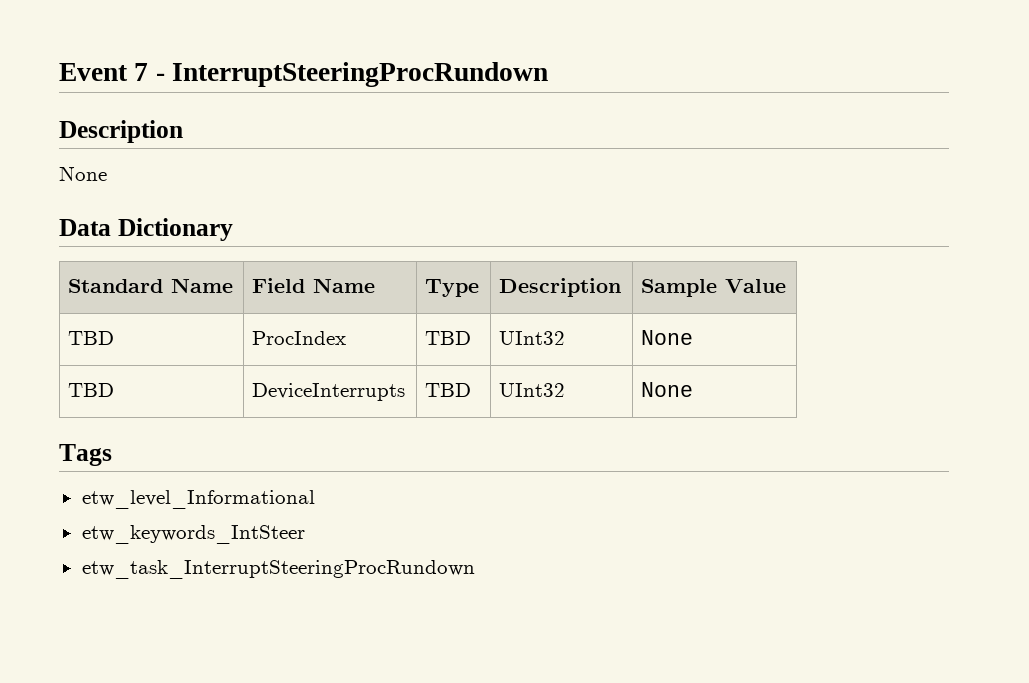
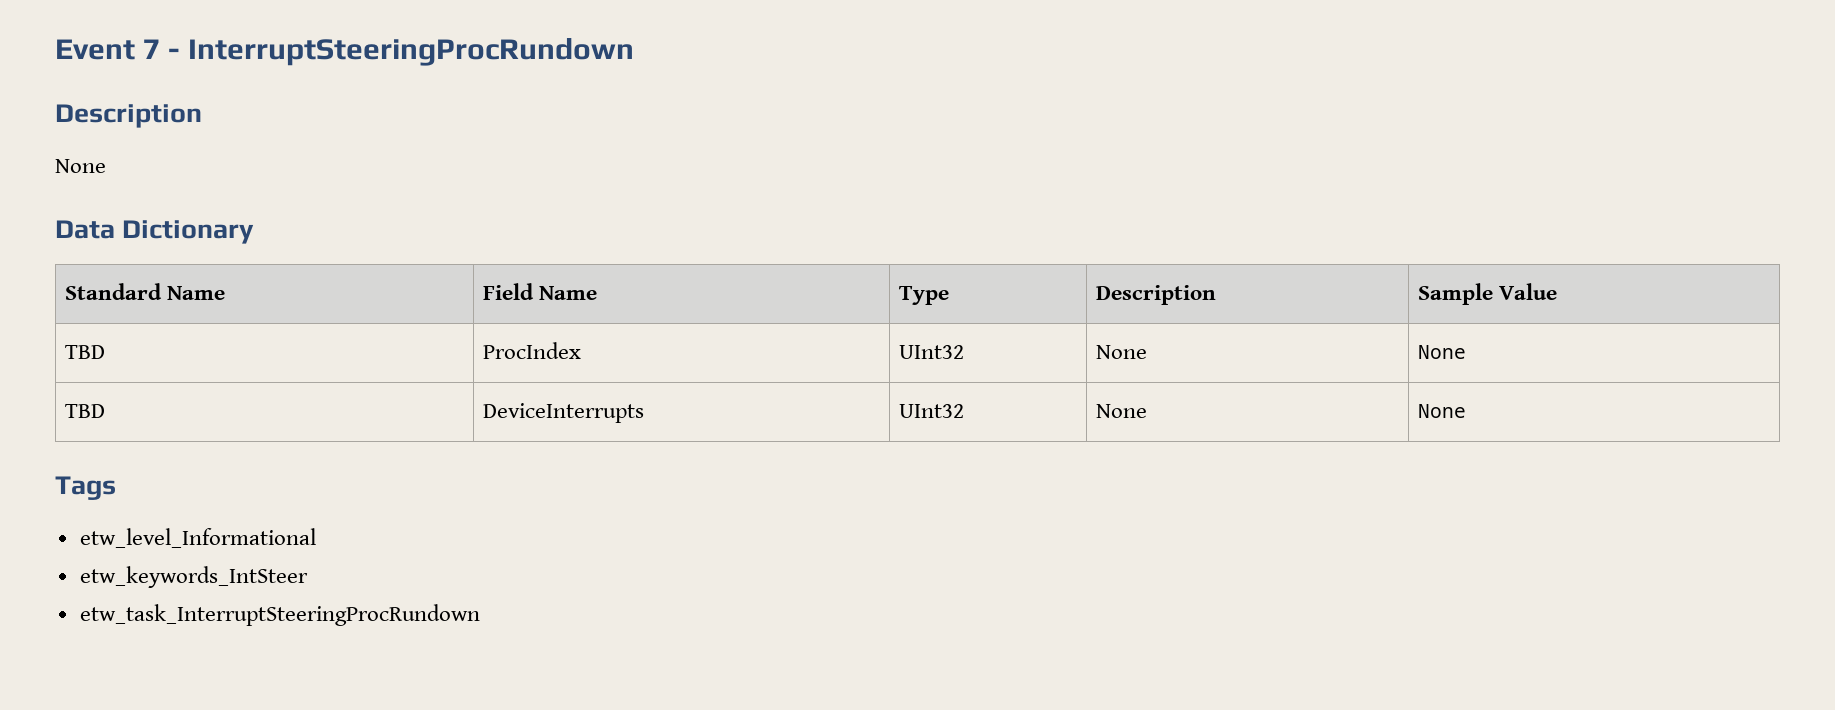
- TBD | ProcIndex | TBD | UInt32 | None
+ TBD | ProcIndex | UInt32 | None | None
- TBD | DeviceInterrupts | TBD | UInt32 | None
+ TBD | DeviceInterrupts | UInt32 | None | None

